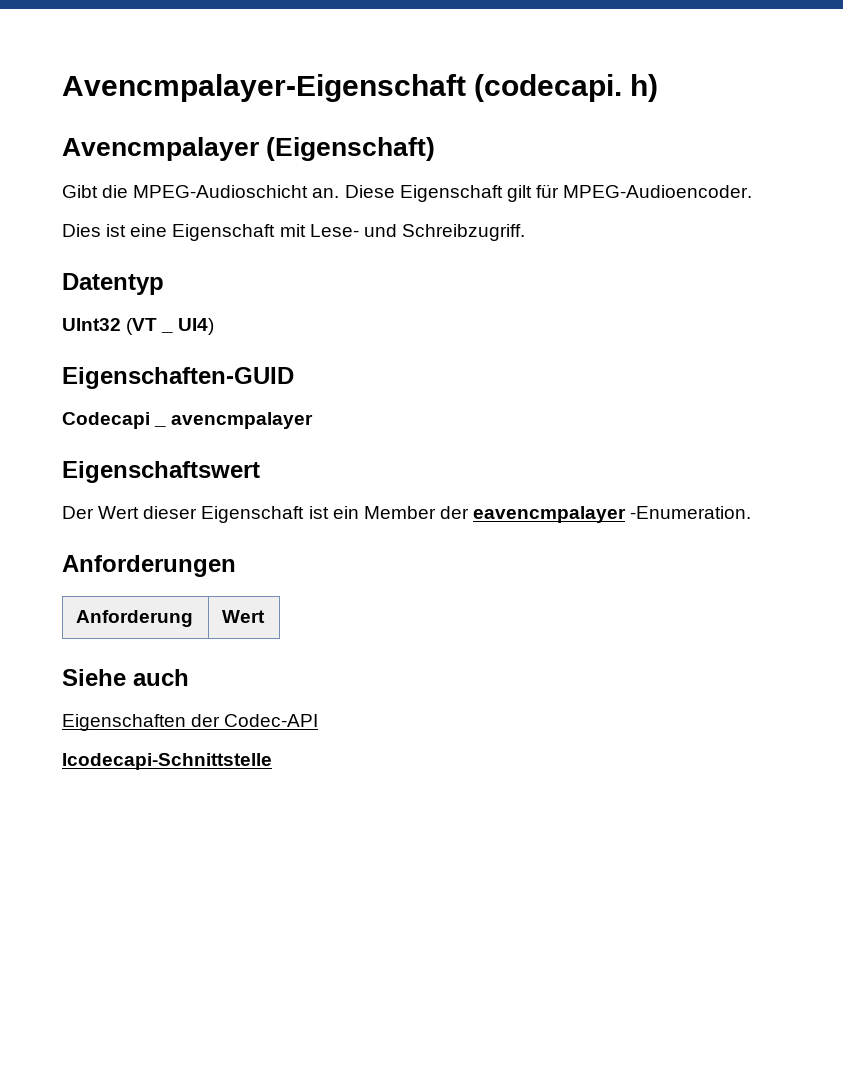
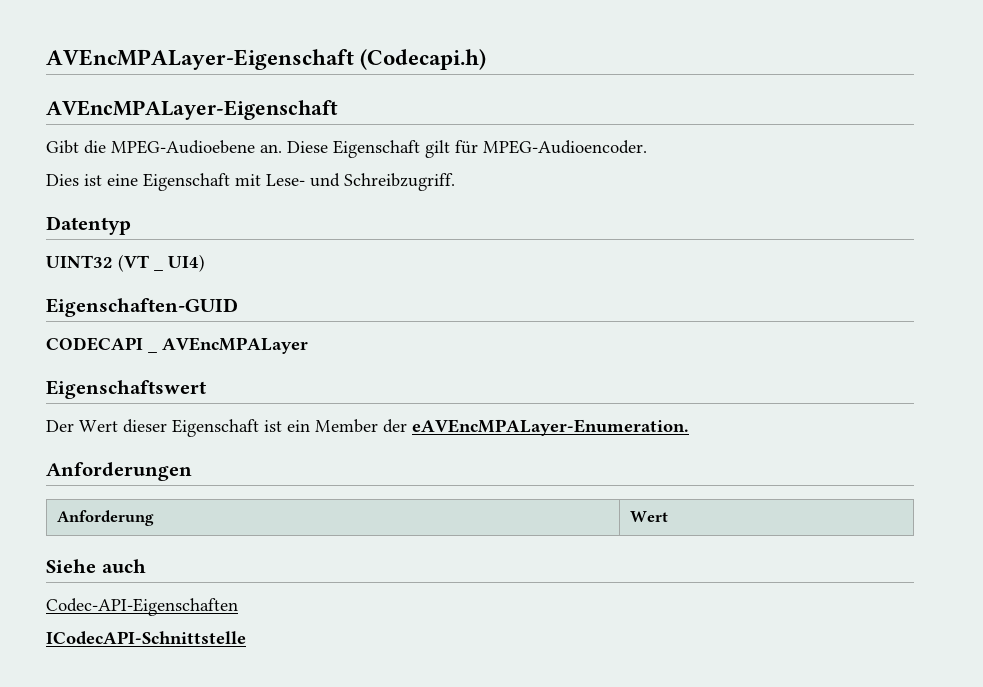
- Avencmpalayer-Eigenschaft (codecapi. h)
- Avencmpalayer (Eigenschaft)
+ AVEncMPALayer-Eigenschaft (Codecapi.h)
+ AVEncMPALayer-Eigenschaft
- Gibt die MPEG-Audioschicht an.
+ Gibt die MPEG-Audioebene an.
- UInt32 (VT _ UI4)
+ UINT32 (VT _ UI4)
- Codecapi _ avencmpalayer
+ CODECAPI _ AVEncMPALayer
- Der Wert dieser Eigenschaft ist ein Member der eavencmpalayer -Enumeration.
+ Der Wert dieser Eigenschaft ist ein Member der eAVEncMPALayer-Enumeration.
- Eigenschaften der Codec-API
- Icodecapi-Schnittstelle
+ Codec-API-Eigenschaften
+ ICodecAPI-Schnittstelle

